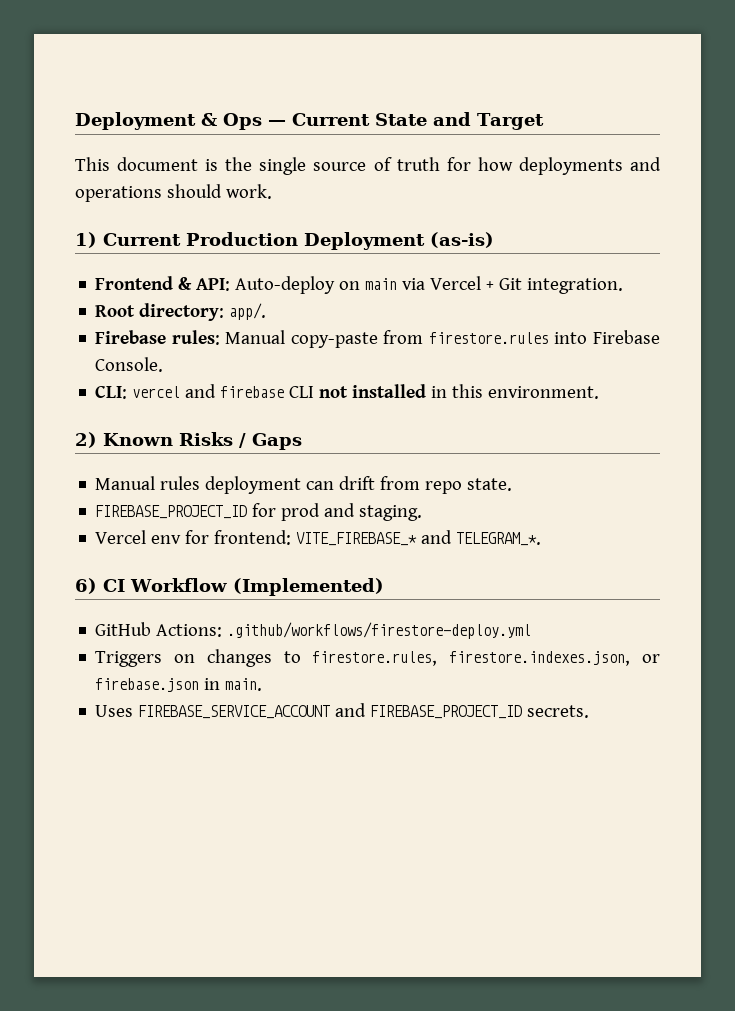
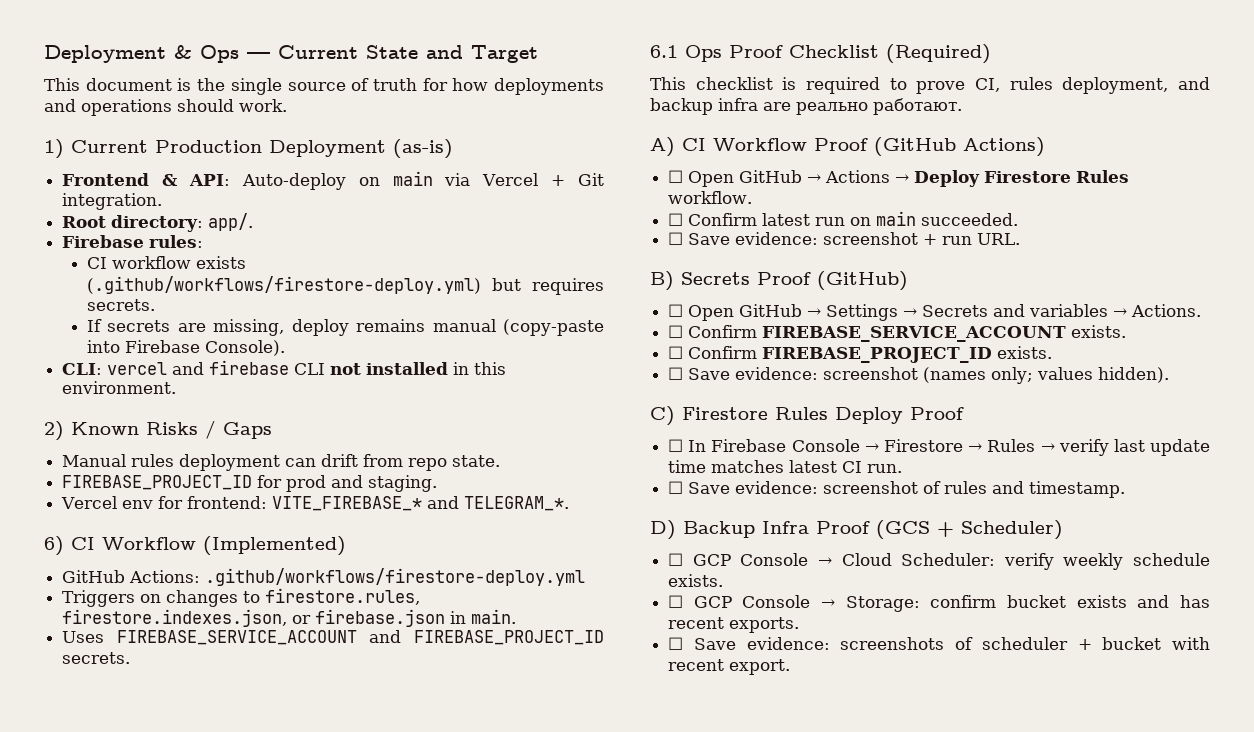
- Firebase rules: Manual copy‑paste from firestore.rules into Firebase Console.
+ Firebase rules:
+ CI workflow exists (.github/workflows/firestore-deploy.yml) but requires secrets.
+ If secrets are missing, deploy remains manual (copy‑paste into Firebase Console).
+ 6.1 Ops Proof Checklist (Required)
+ This checklist is required to prove CI, rules deployment, and backup infra are реально работают.
+ A) CI Workflow Proof (GitHub Actions)
+ ☐ Open GitHub → Actions → Deploy Firestore Rules workflow.
+ ☐ Confirm latest run on main succeeded.
+ ☐ Save evidence: screenshot + run URL.
+ B) Secrets Proof (GitHub)
+ ☐ Open GitHub → Settings → Secrets and variables → Actions.
+ ☐ Confirm FIREBASE_SERVICE_ACCOUNT exists.
+ ☐ Confirm FIREBASE_PROJECT_ID exists.
+ ☐ Save evidence: screenshot (names only; values hidden).
+ C) Firestore Rules Deploy Proof
+ ☐ In Firebase Console → Firestore → Rules → verify last update time matches latest CI run.
+ ☐ Save evidence: screenshot of rules and timestamp.
+ D) Backup Infra Proof (GCS + Scheduler)
+ ☐ GCP Console → Cloud Scheduler: verify weekly schedule exists.
+ ☐ GCP Console → Storage: confirm bucket exists and has recent exports.
+ ☐ Save evidence: screenshots of scheduler + bucket with recent export.

